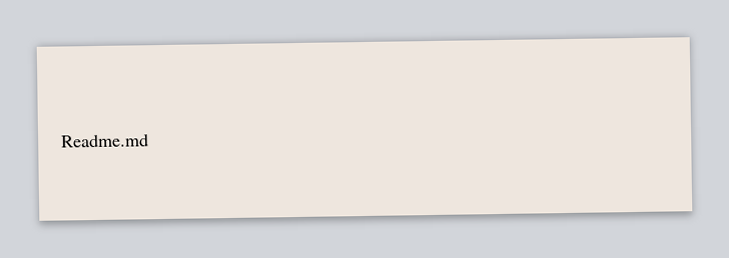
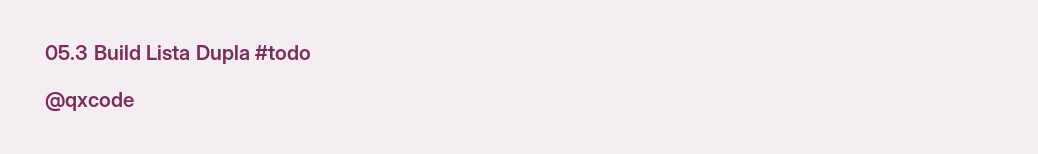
- Readme.md
+ 05.3 Build Lista Dupla #todo
+ @qxcode

